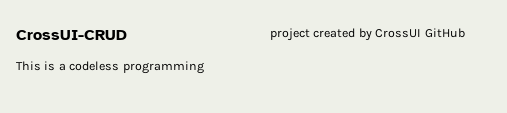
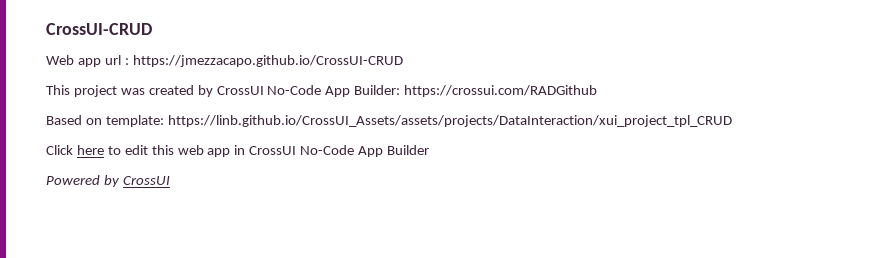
- This is a codeless programming project created by CrossUI GitHub
+ Web app url : https://jmezzacapo.github.io/CrossUI-CRUD
+ This project was created by CrossUI No-Code App Builder: https://crossui.com/RADGithub
+ Based on template: https://linb.github.io/CrossUI_Assets/assets/projects/DataInteraction/xui_project_tpl_CRUD
+ Click here to edit this web app in CrossUI No-Code App Builder
+ Powered by CrossUI

